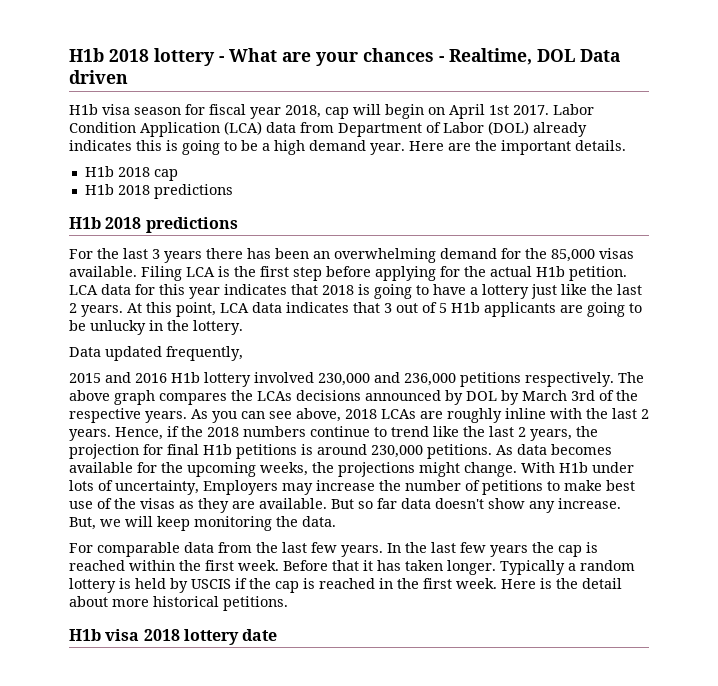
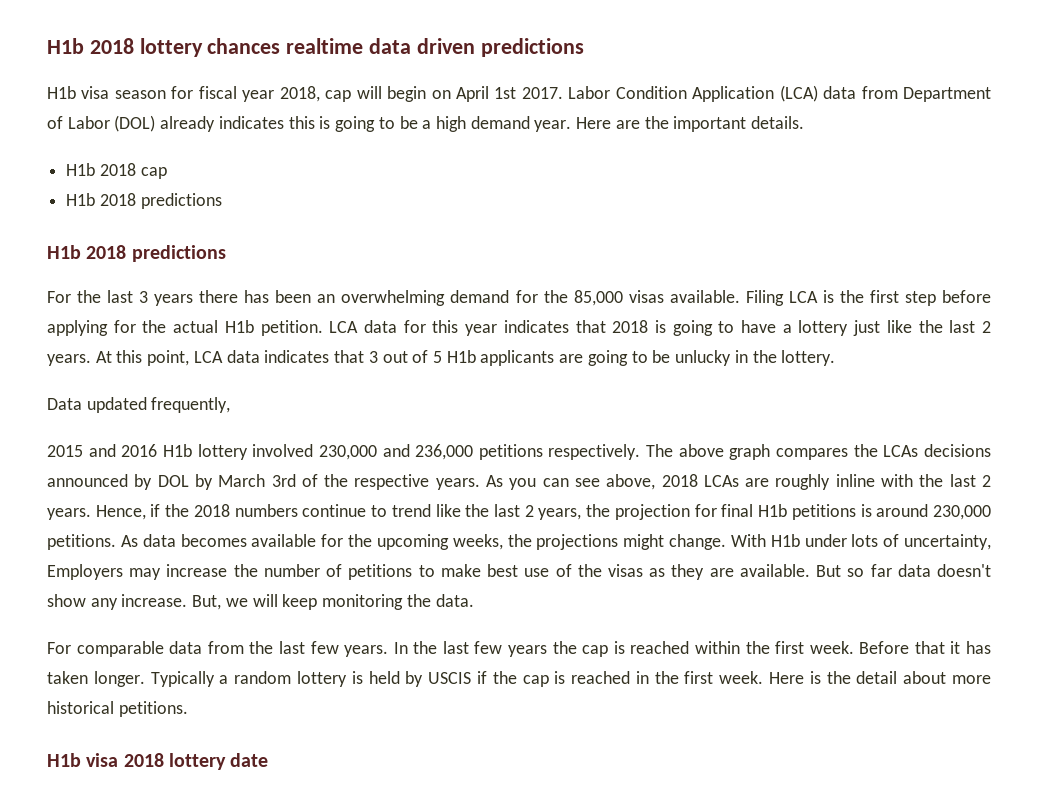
- H1b 2018 lottery - What are your chances - Realtime, DOL Data driven
+ H1b 2018 lottery chances realtime data driven predictions

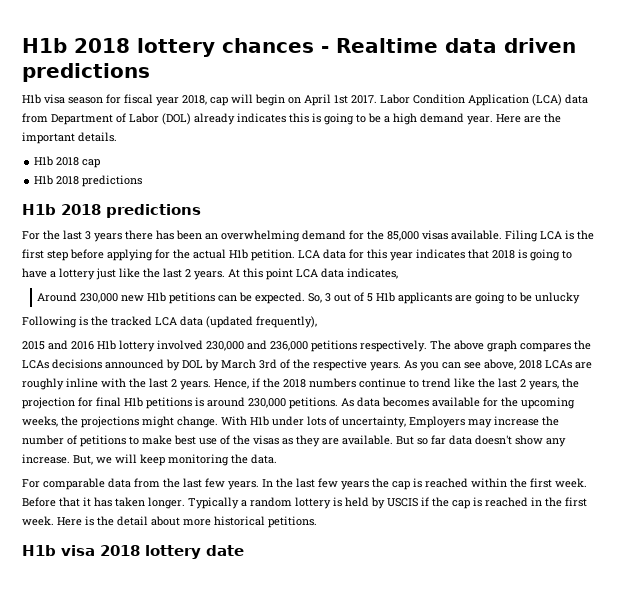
- H1b 2018 lottery chances realtime data driven predictions
+ H1b 2018 lottery chances - Realtime data driven predictions
- At this point, LCA data indicates that 3 out of 5 H1b applicants are going to be unlucky in the lottery.
- Data updated frequently,
+ At this point LCA data indicates,
+ Around 230,000 new H1b petitions can be expected. So, 3 out of 5 H1b applicants are going to be unlucky
+ Following is the tracked LCA data (updated frequently),

